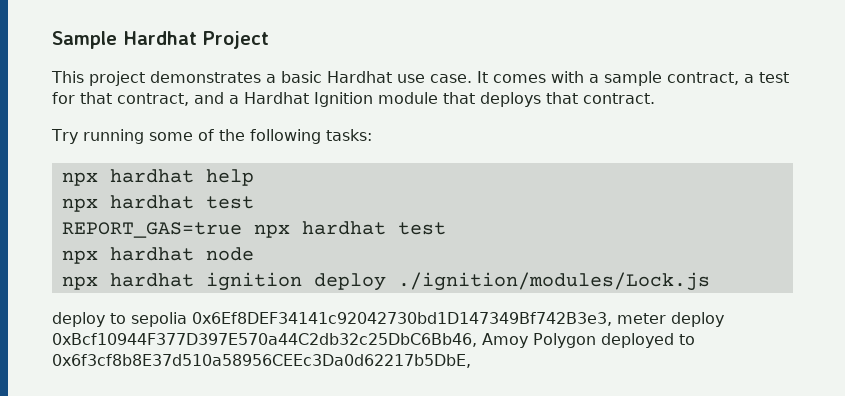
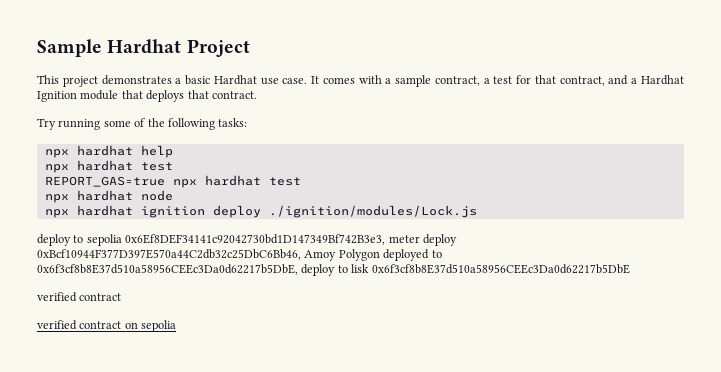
- deploy to sepolia 0x6Ef8DEF34141c92042730bd1D147349Bf742B3e3, meter deploy 0xBcf10944F377D397E570a44C2db32c25DbC6Bb46, Amoy Polygon deployed to 0x6f3cf8b8E37d510a58956CEEc3Da0d62217b5DbE,
+ deploy to sepolia 0x6Ef8DEF34141c92042730bd1D147349Bf742B3e3, meter deploy 0xBcf10944F377D397E570a44C2db32c25DbC6Bb46, Amoy Polygon deployed to 0x6f3cf8b8E37d510a58956CEEc3Da0d62217b5DbE, deploy to lisk 0x6f3cf8b8E37d510a58956CEEc3Da0d62217b5DbE
+ verified contract
+ verified contract on sepolia

